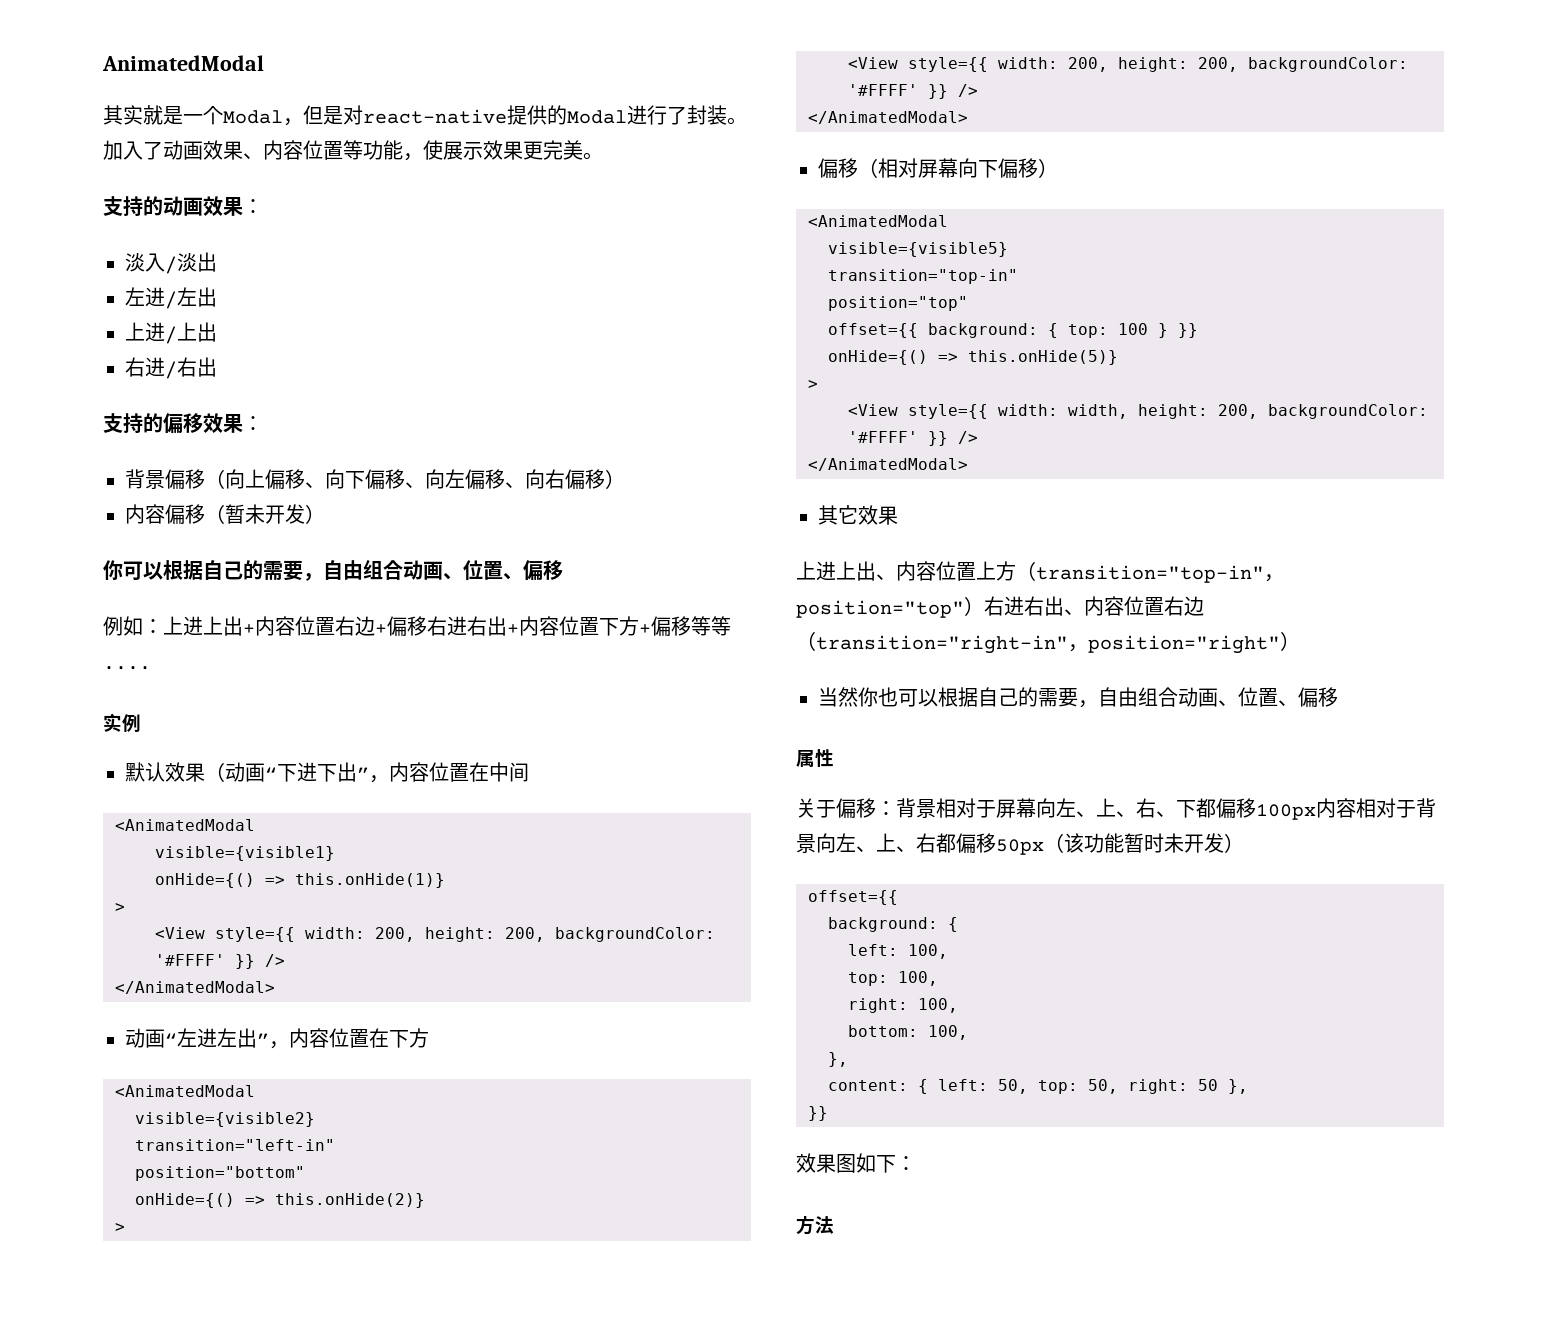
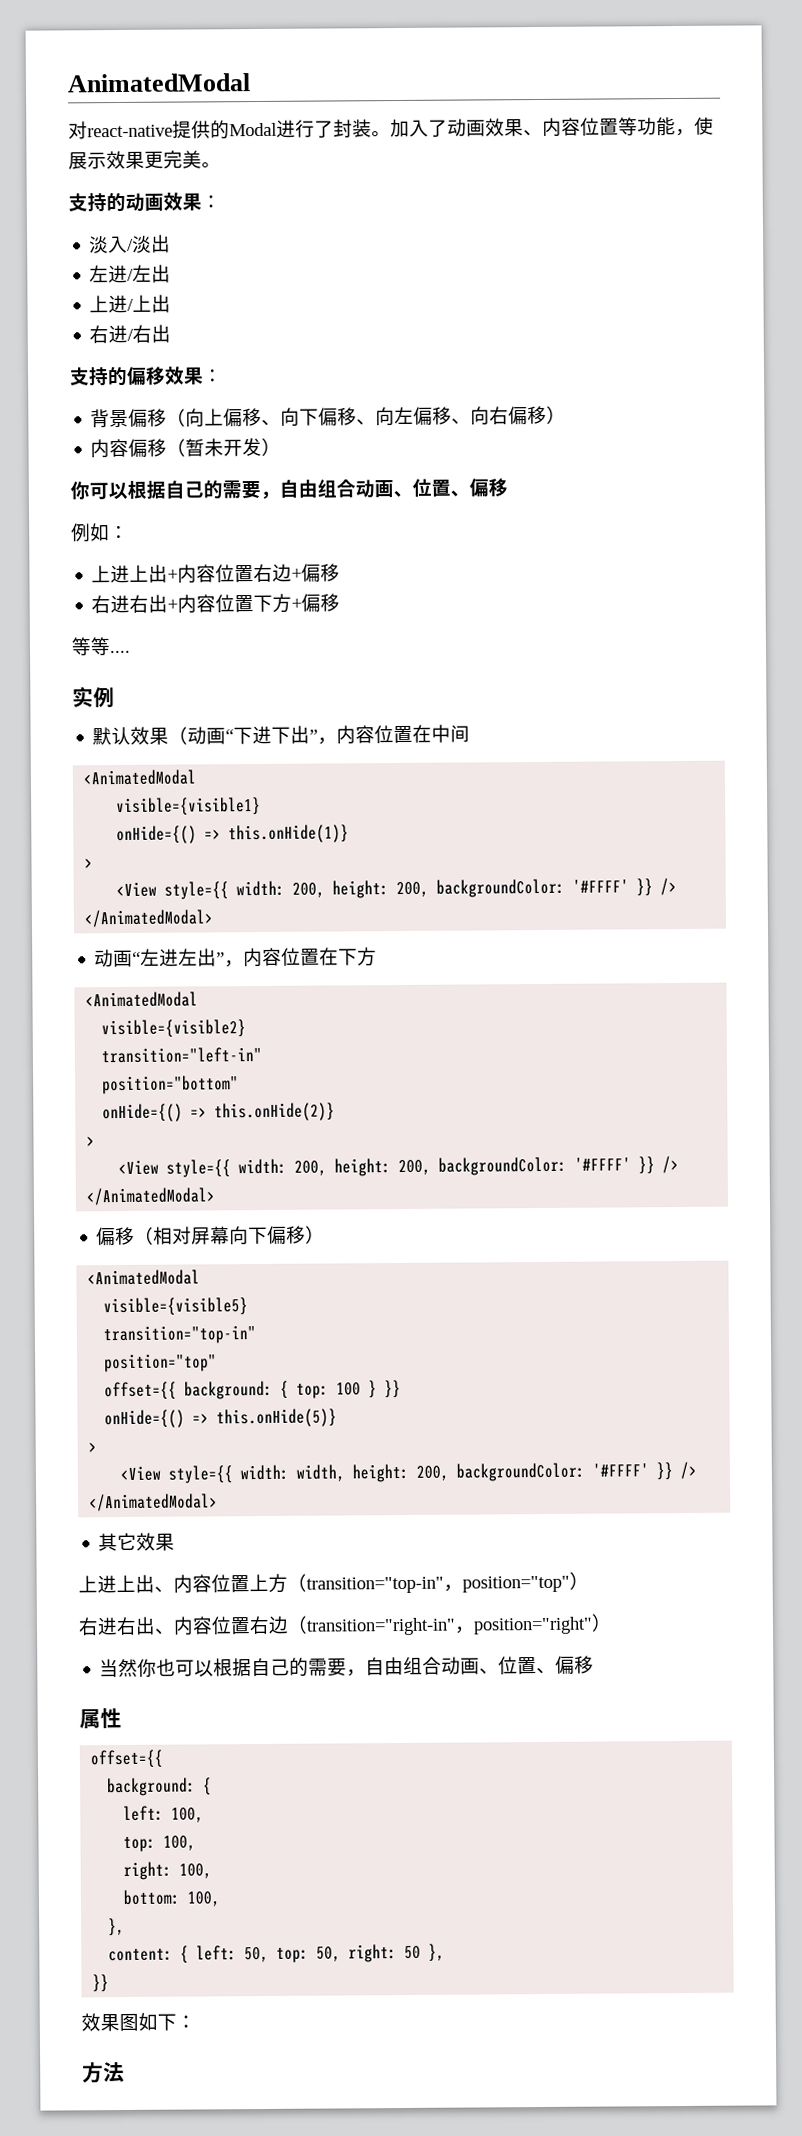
- 其实就是一个Modal，但是对react-native提供的Modal进行了封装。
+ 对react-native提供的Modal进行了封装。
- 例如：上进上出+内容位置右边+偏移右进右出+内容位置下方+偏移等等....
+ 例如：
+ 上进上出+内容位置右边+偏移
+ 右进右出+内容位置下方+偏移
+ 等等....
- 上进上出、内容位置上方（transition="top-in"，position="top"）右进右出、内容位置右边（transition="right-in"，position="right"）
+ 上进上出、内容位置上方（transition="top-in"，position="top"）
+ 右进右出、内容位置右边（transition="right-in"，position="right"）
- 关于偏移：背景相对于屏幕向左、上、右、下都偏移100px内容相对于背景向左、上、右都偏移50px（该功能暂时未开发）

